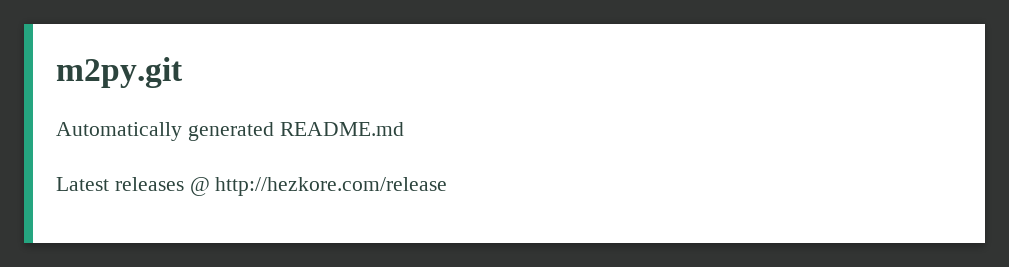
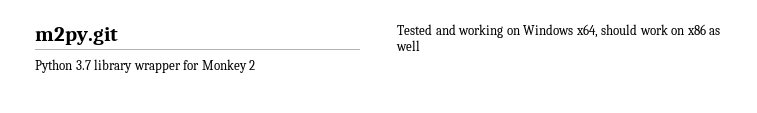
- Automatically generated README.md
- Latest releases @ http://hezkore.com/release
+ Python 3.7 library wrapper for Monkey 2
+ Tested and working on Windows x64, should work on x86 as well

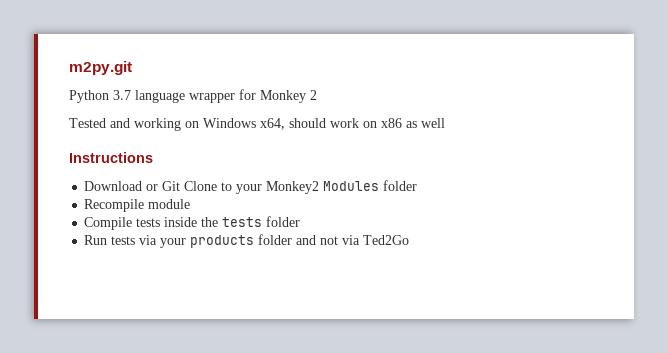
- Python 3.7 library wrapper for Monkey 2
+ Python 3.7 language wrapper for Monkey 2
+ Instructions
+ Download or Git Clone to your Monkey2 Modules folder
+ Recompile module
+ Compile tests inside the tests folder
+ Run tests via your products folder and not via Ted2Go

